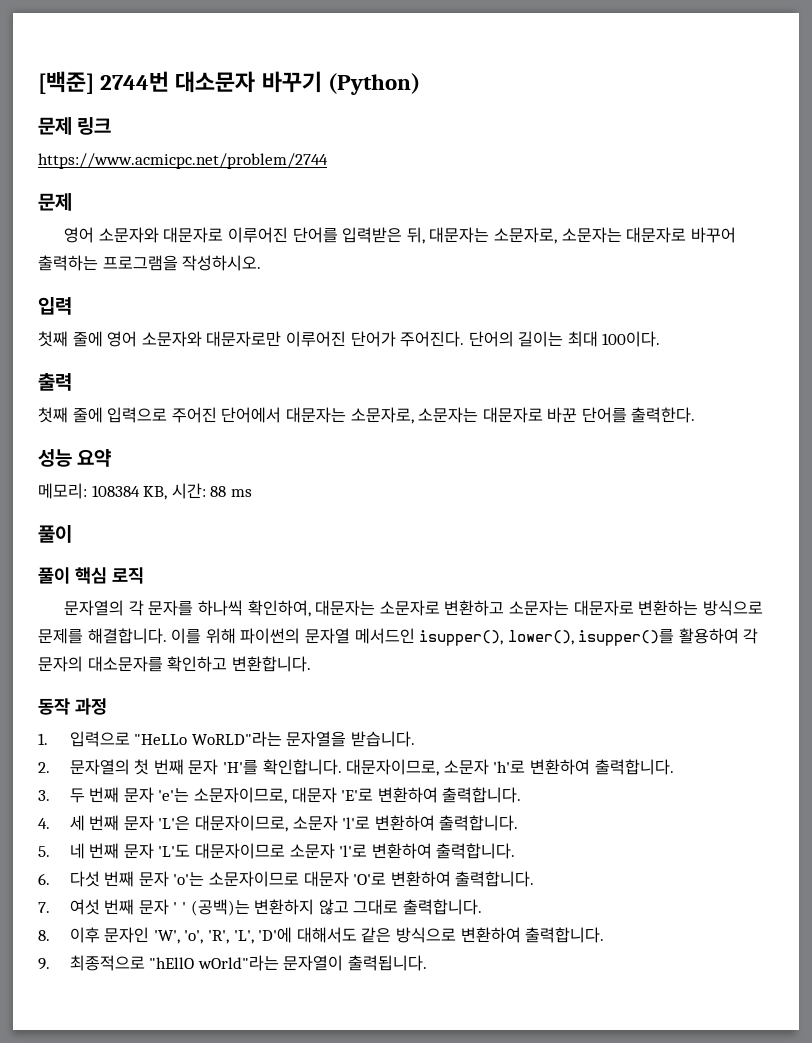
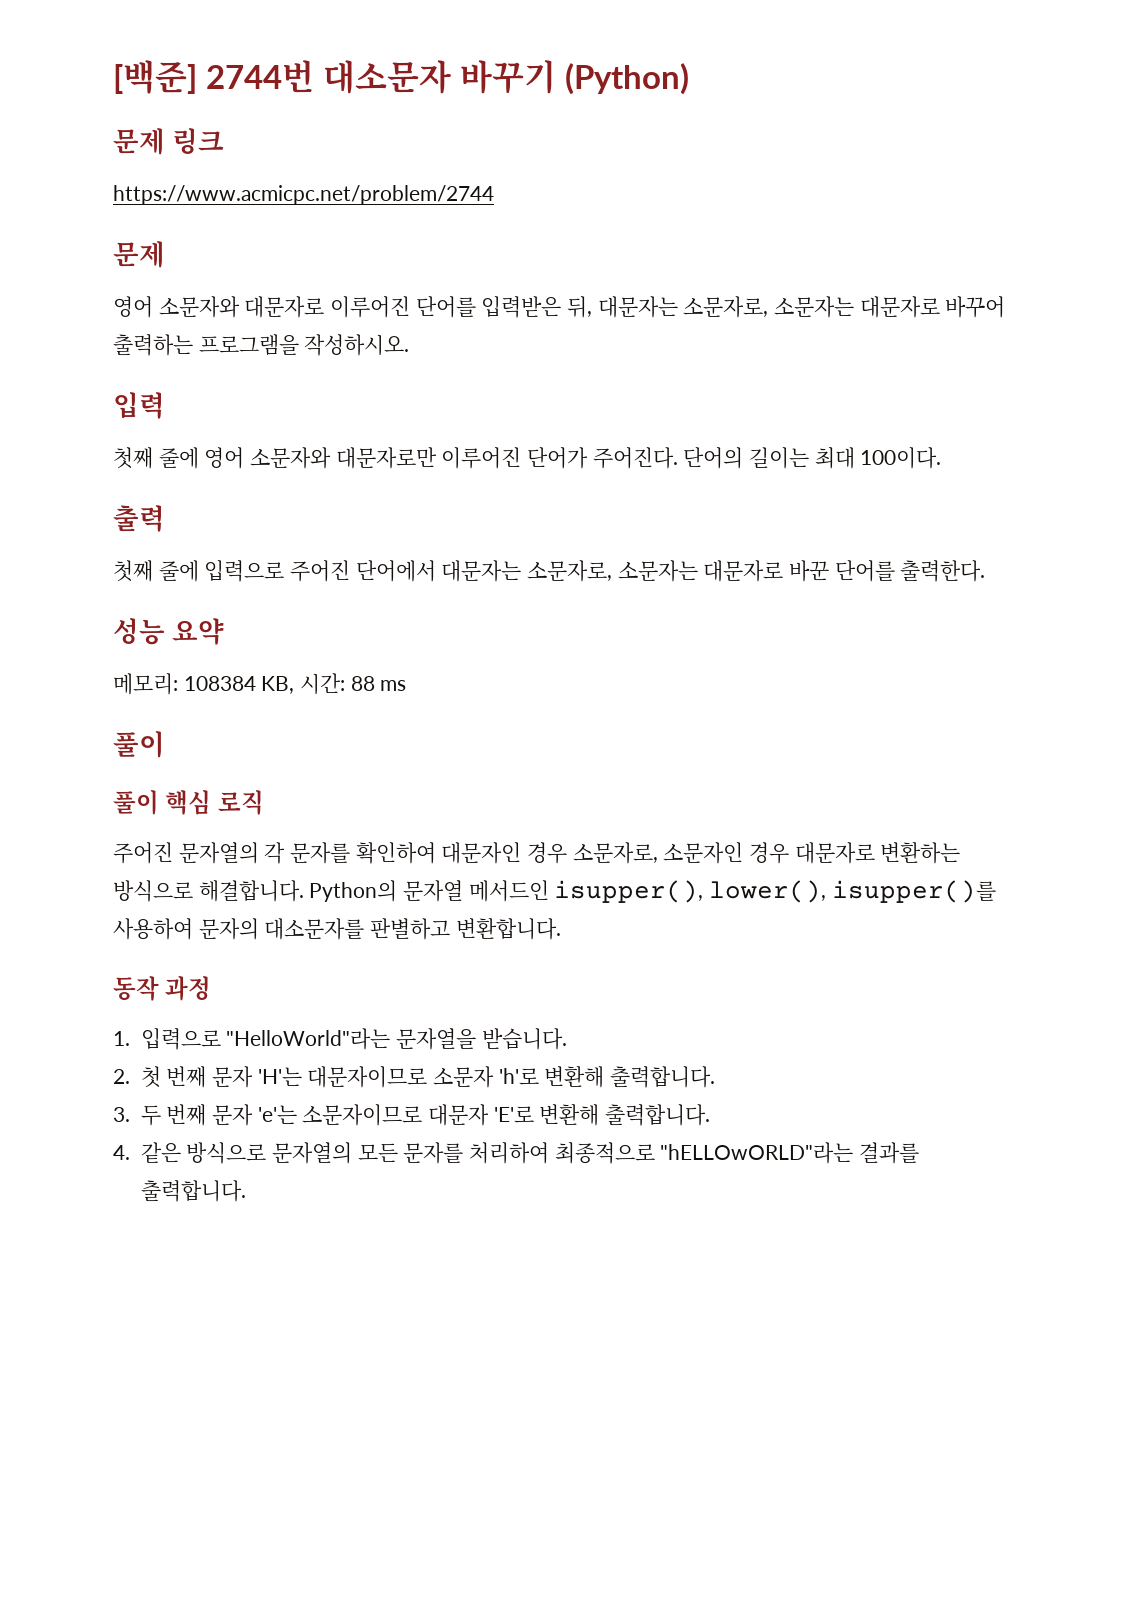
- 문자열의 각 문자를 하나씩 확인하여, 대문자는 소문자로 변환하고 소문자는 대문자로 변환하는 방식으로 문제를 해결합니다. 이를 위해 파이썬의 문자열 메서드인 isupper(), lower(), isupper()를 활용하여 각 문자의 대소문자를 확인하고 변환합니다.
+ 주어진 문자열의 각 문자를 확인하여 대문자인 경우 소문자로, 소문자인 경우 대문자로 변환하는 방식으로 해결합니다. Python의 문자열 메서드인 isupper(), lower(), isupper()를 사용하여 문자의 대소문자를 판별하고 변환합니다.
- 1. 입력으로 "HeLLo WoRLD"라는 문자열을 받습니다.
+ 1. 입력으로 "HelloWorld"라는 문자열을 받습니다.
- 2. 문자열의 첫 번째 문자 'H'를 확인합니다. 대문자이므로, 소문자 'h'로 변환하여 출력합니다.
+ 2. 첫 번째 문자 'H'는 대문자이므로 소문자 'h'로 변환해 출력합니다.
- 3. 두 번째 문자 'e'는 소문자이므로, 대문자 'E'로 변환하여 출력합니다.
+ 3. 두 번째 문자 'e'는 소문자이므로 대문자 'E'로 변환해 출력합니다.
- 4. 세 번째 문자 'L'은 대문자이므로, 소문자 'l'로 변환하여 출력합니다.
- 5. 네 번째 문자 'L'도 대문자이므로 소문자 'l'로 변환하여 출력합니다.
- 6. 다섯 번째 문자 'o'는 소문자이므로 대문자 'O'로 변환하여 출력합니다.
- 7. 여섯 번째 문자 ' ' (공백)는 변환하지 않고 그대로 출력합니다.
- 8. 이후 문자인 'W', 'o', 'R', 'L', 'D'에 대해서도 같은 방식으로 변환하여 출력합니다.
- 9. 최종적으로 "hEllO wOrld"라는 문자열이 출력됩니다.
+ 4. 같은 방식으로 문자열의 모든 문자를 처리하여 최종적으로 "hELLOwORLD"라는 결과를 출력합니다.

